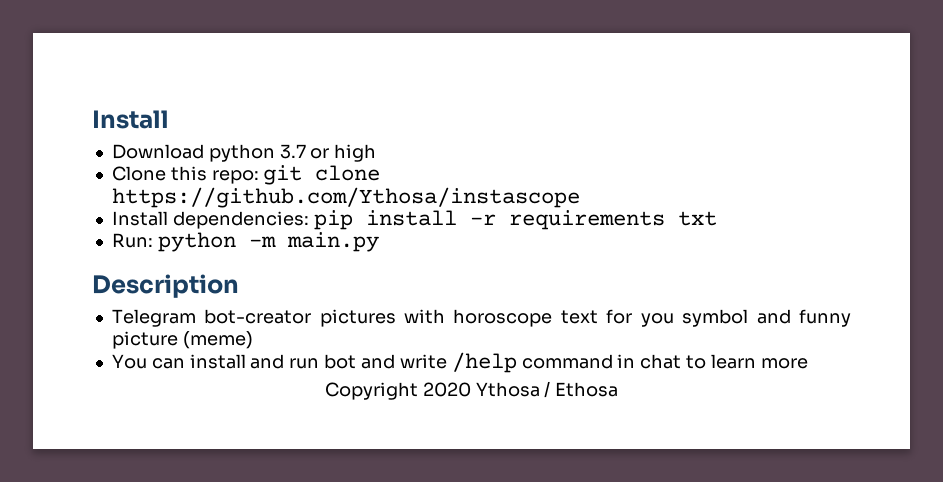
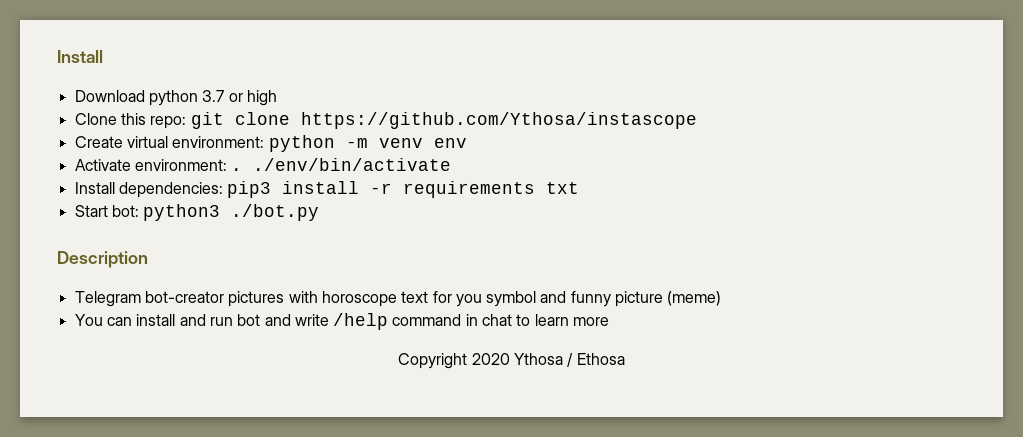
+ Create virtual environment: python -m venv env
+ Activate environment: . ./env/bin/activate
- Install dependencies: pip install -r requirements txt
+ Install dependencies: pip3 install -r requirements txt
- Run: python -m main.py
+ Start bot: python3 ./bot.py

